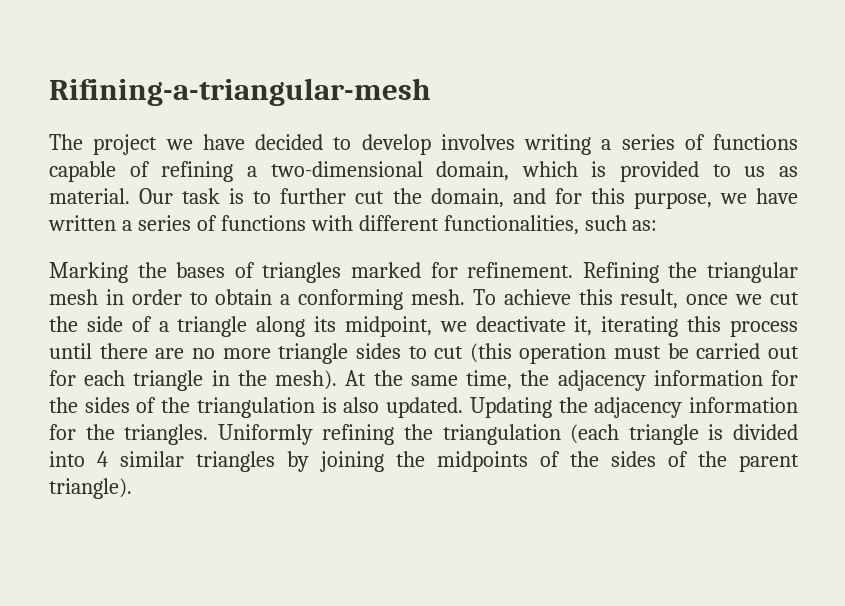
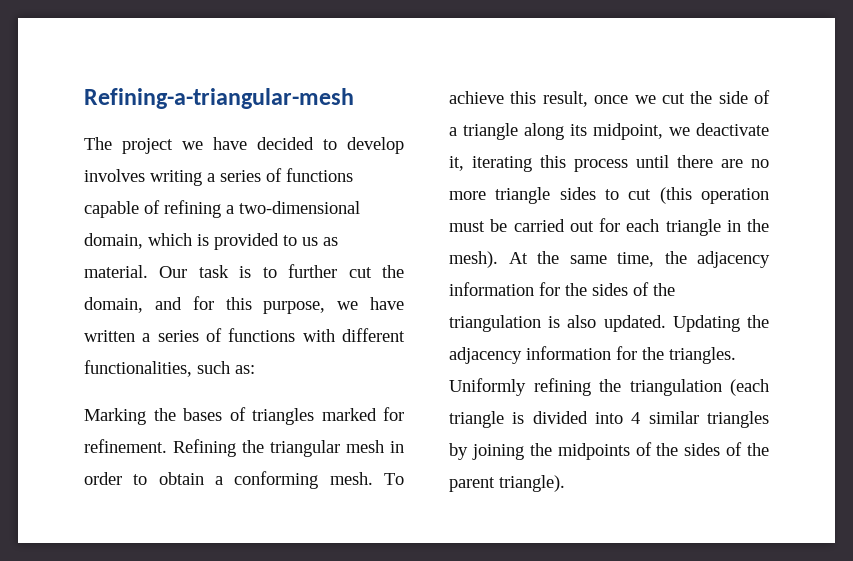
- Rifining-a-triangular-mesh
+ Refining-a-triangular-mesh

